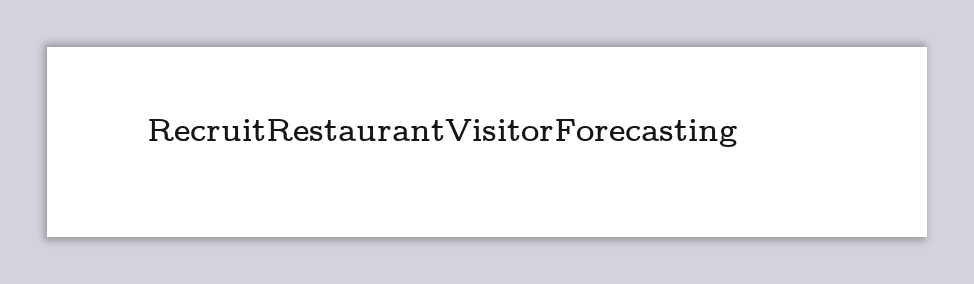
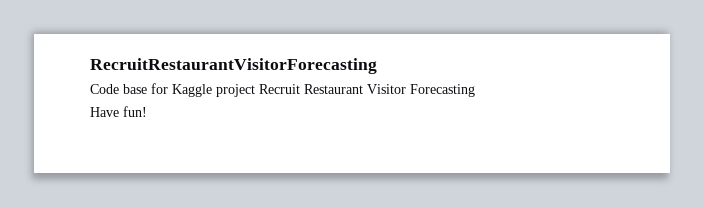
+ Code base for Kaggle project Recruit Restaurant Visitor Forecasting
+ Have fun!

